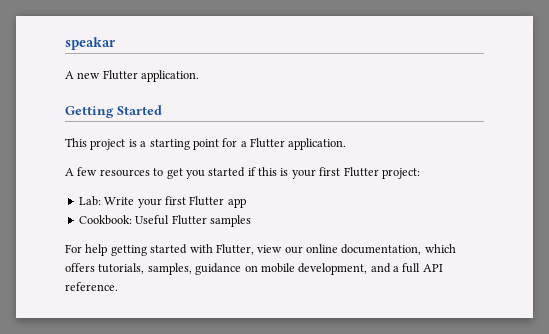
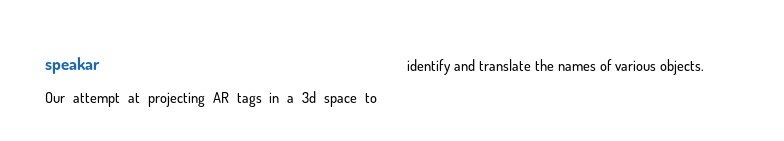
- A new Flutter application.
- Getting Started
- This project is a starting point for a Flutter application.
- A few resources to get you started if this is your first Flutter project:
- Lab: Write your first Flutter app
- Cookbook: Useful Flutter samples
- For help getting started with Flutter, view our online documentation, which offers tutorials, samples, guidance on mobile development, and a full API reference.
+ Our attempt at projecting AR tags in a 3d space to identify and translate the names of various objects.

